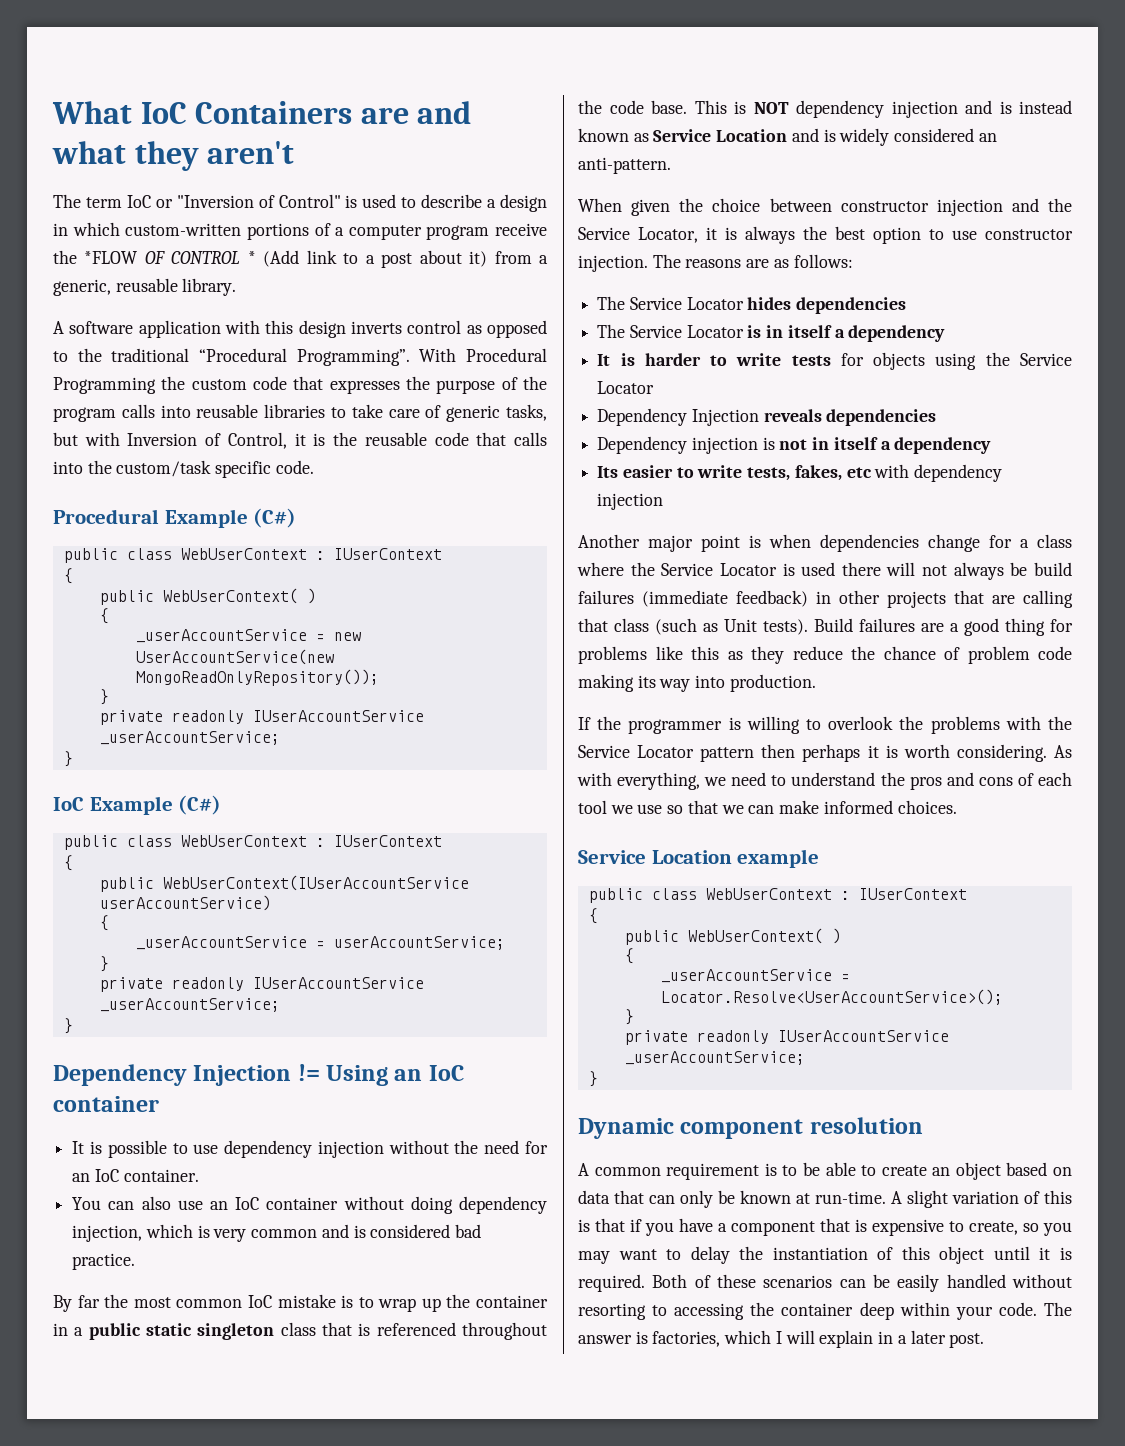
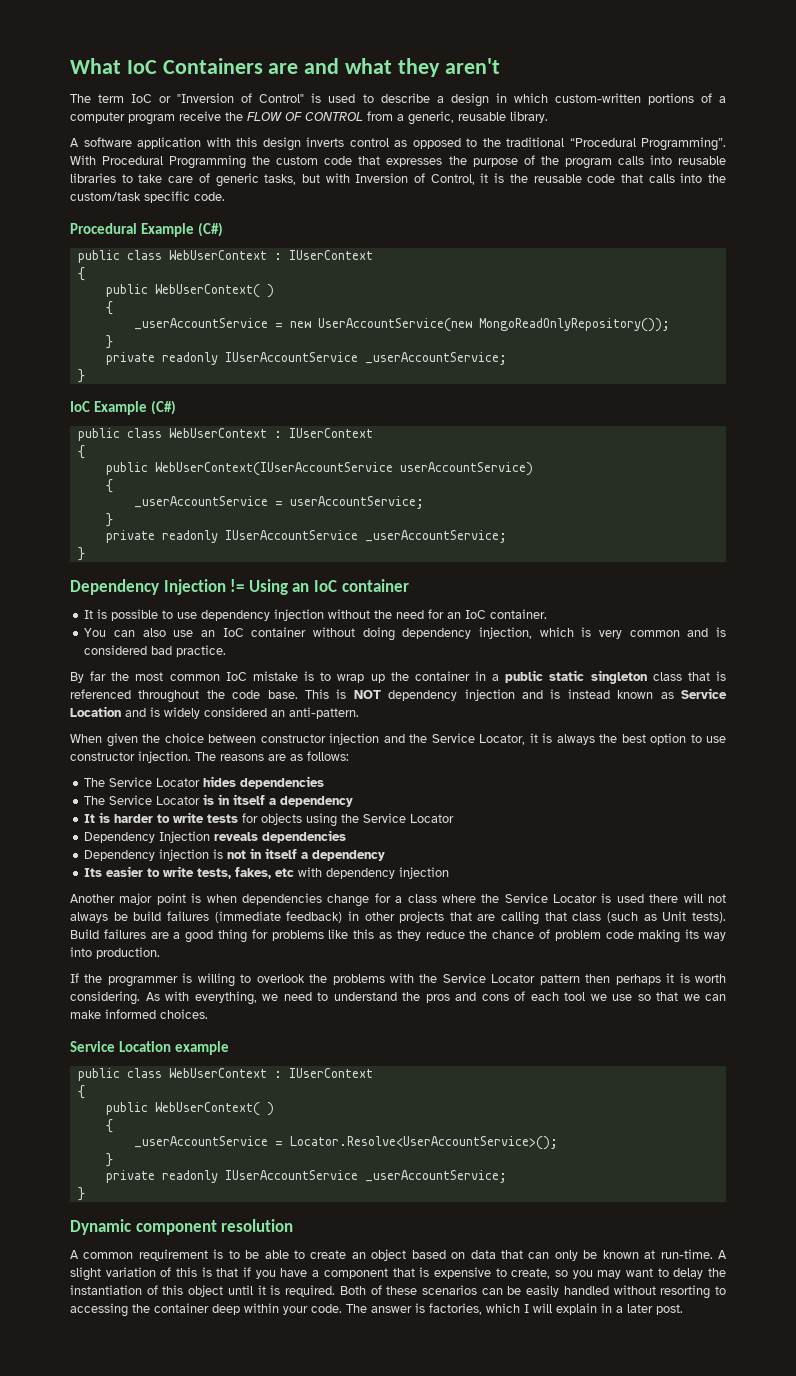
- The term IoC or "Inversion of Control" is used to describe a design in which custom-written portions of a computer program receive the *FLOW OF CONTROL * (Add link to a post about it) from a generic, reusable library.
+ The term IoC or "Inversion of Control" is used to describe a design in which custom-written portions of a computer program receive the FLOW OF CONTROL from a generic, reusable library.

